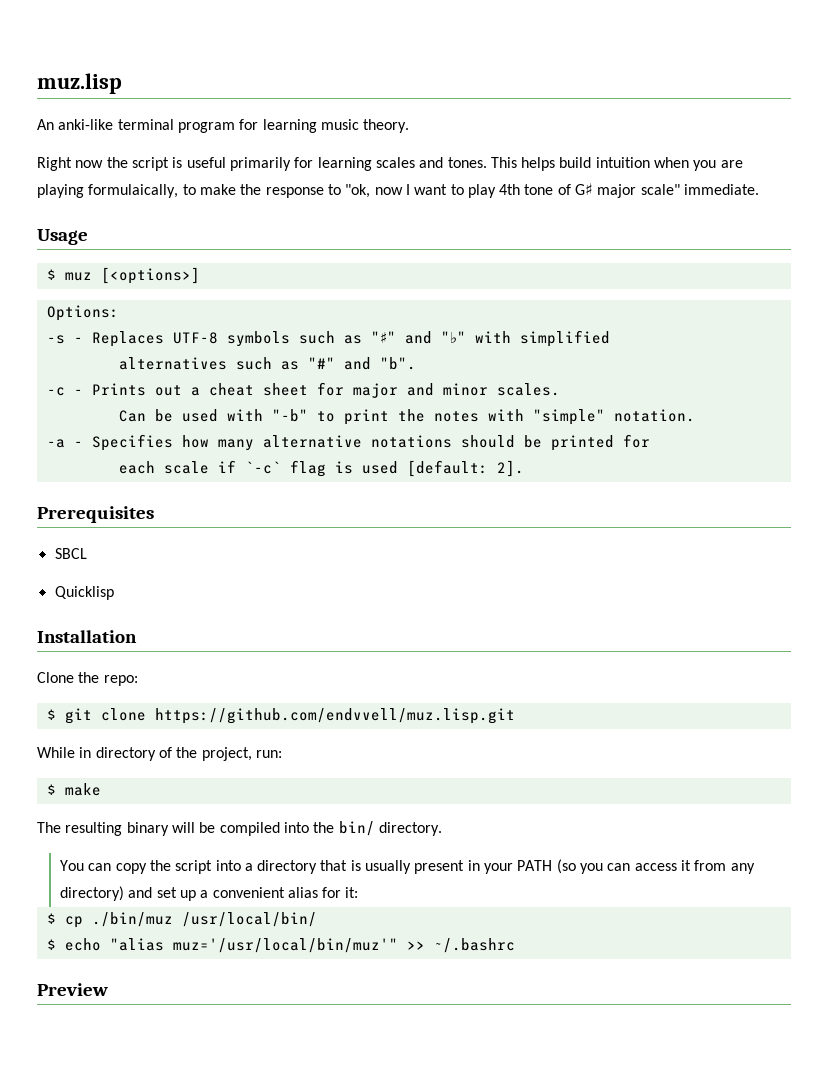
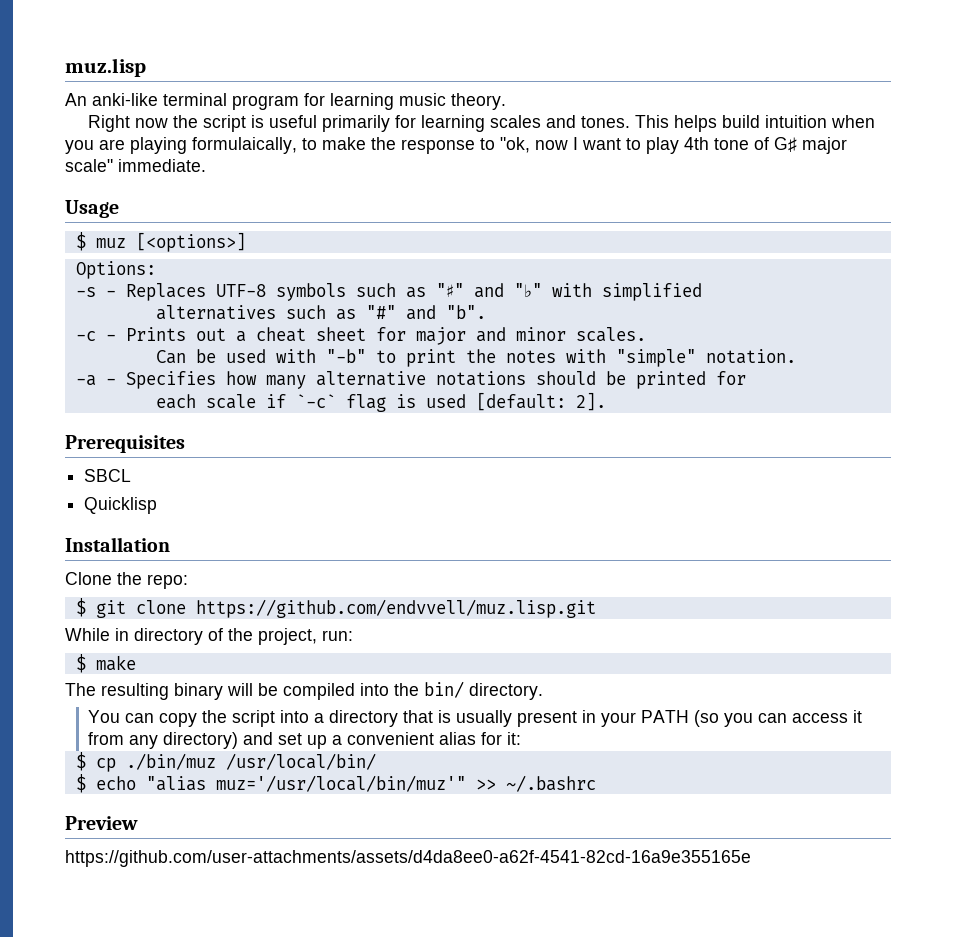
+ https://github.com/user-attachments/assets/d4da8ee0-a62f-4541-82cd-16a9e355165e

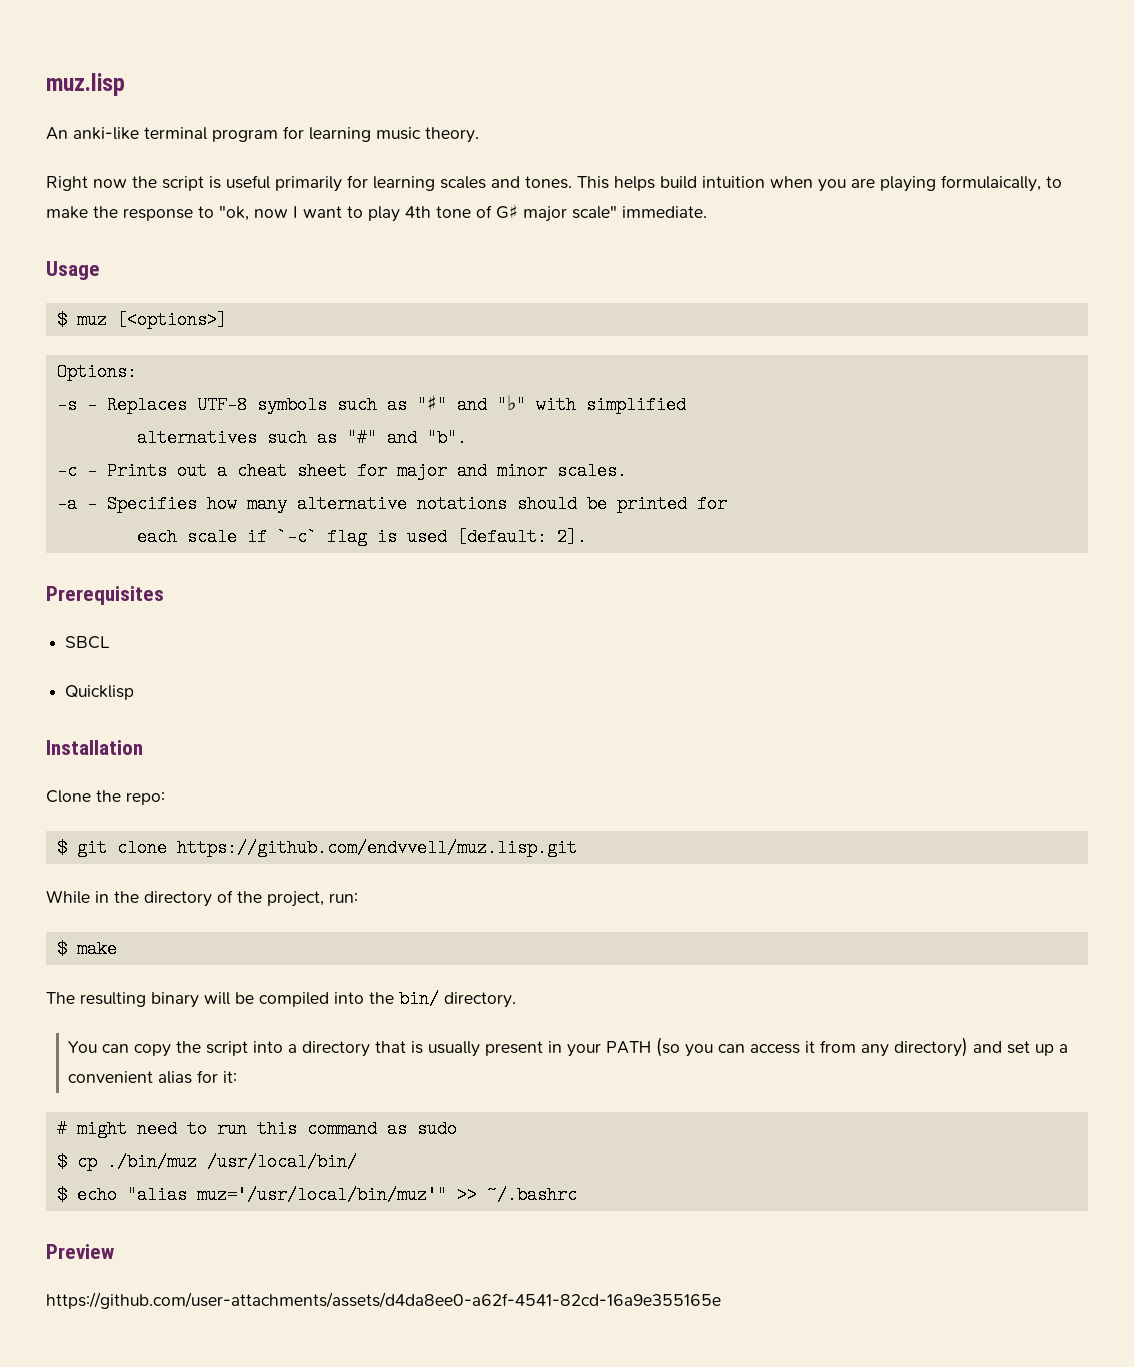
- Can be used with "-b" to print the notes with "simple" notation.
- While in directory of the project, run:
+ While in the directory of the project, run:
+ # might need to run this command as sudo

